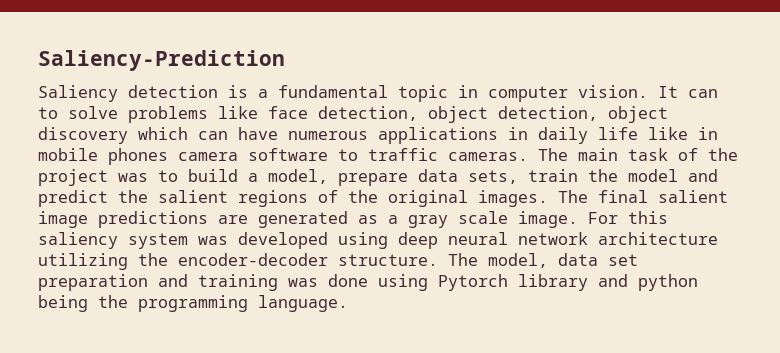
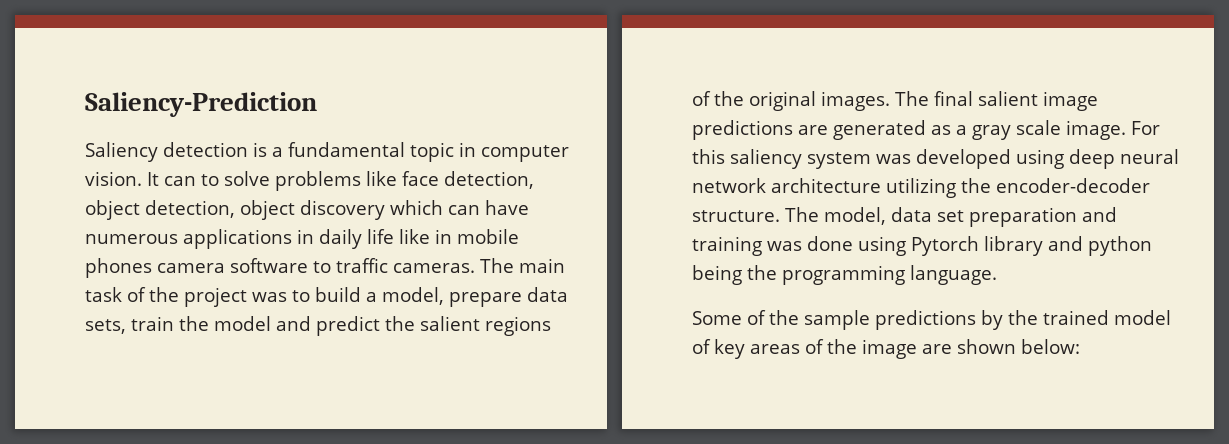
+ Some of the sample predictions by the trained model of key areas of the image are shown below:

